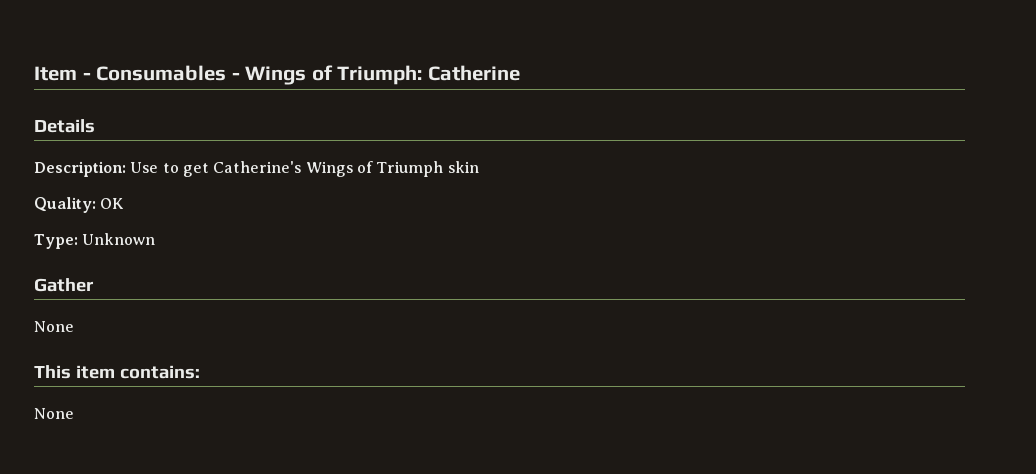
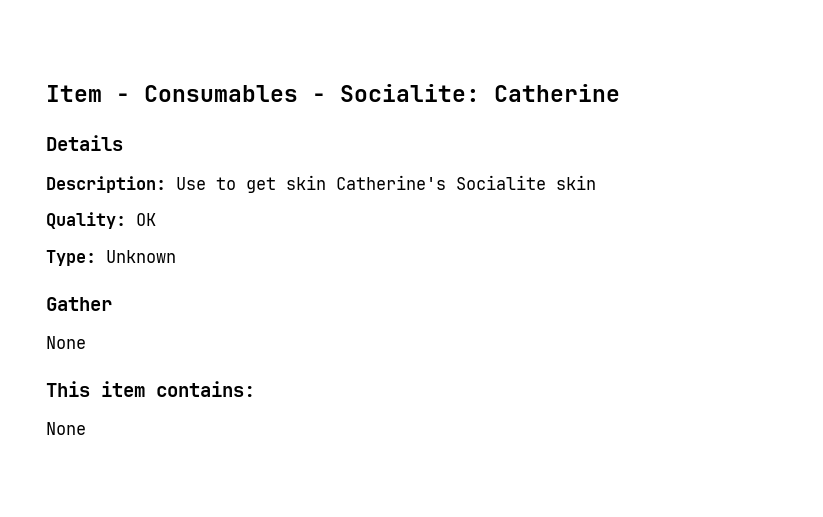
- Item - Consumables - Wings of Triumph: Catherine
+ Item - Consumables - Socialite: Catherine
- Description: Use to get Catherine's Wings of Triumph skin
+ Description: Use to get skin Catherine's Socialite skin

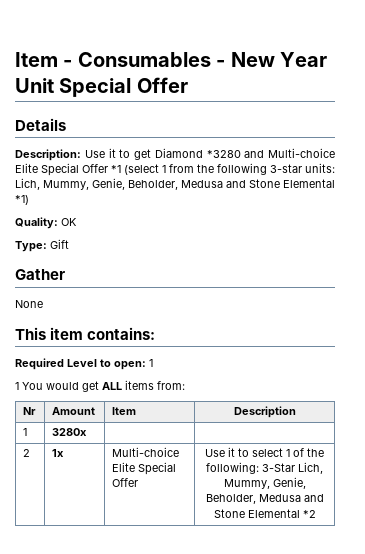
- Item - Consumables - Socialite: Catherine
+ Item - Consumables - New Year Unit Special Offer
- Description: Use to get skin Catherine's Socialite skin
+ Description: Use it to get Diamond *3280 and Multi-choice Elite Special Offer *1 (select 1 from the following 3-star units: Lich, Mummy, Genie, Beholder, Medusa and Stone Elemental *1)
- Type: Unknown
+ Type: Gift
  This item contains:
- None
+ Required Level to open: 1
+ 1 You would get ALL items from:
+ Nr | Amount | Item | Description
+ 1 | 3280x | |
+ 2 | 1x | Multi-choice Elite Special Offer | Use it to select 1 of the following: 3-Star Lich, Mummy, Genie, Beholder, Medusa and Stone Elemental *2

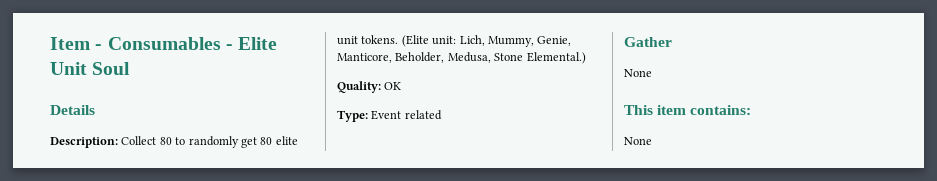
- Item - Consumables - New Year Unit Special Offer
+ Item - Consumables - Elite Unit Soul
  Details
- Description: Use it to get Diamond *3280 and Multi-choice Elite Special Offer *1 (select 1 from the following 3-star units: Lich, Mummy, Genie, Beholder, Medusa and Stone Elemental *1)
+ Description: Collect 80 to randomly get 80 elite unit tokens. (Elite unit: Lich, Mummy, Genie, Manticore, Beholder, Medusa, Stone Elemental.)
- Type: Gift
+ Type: Event related
  This item contains:
- Required Level to open: 1
- 1 You would get ALL items from:
- Nr | Amount | Item | Description
- 1 | 3280x | |
- 2 | 1x | Multi-choice Elite Special Offer | Use it to select 1 of the following: 3-Star Lich, Mummy, Genie, Beholder, Medusa and Stone Elemental *2
+ None

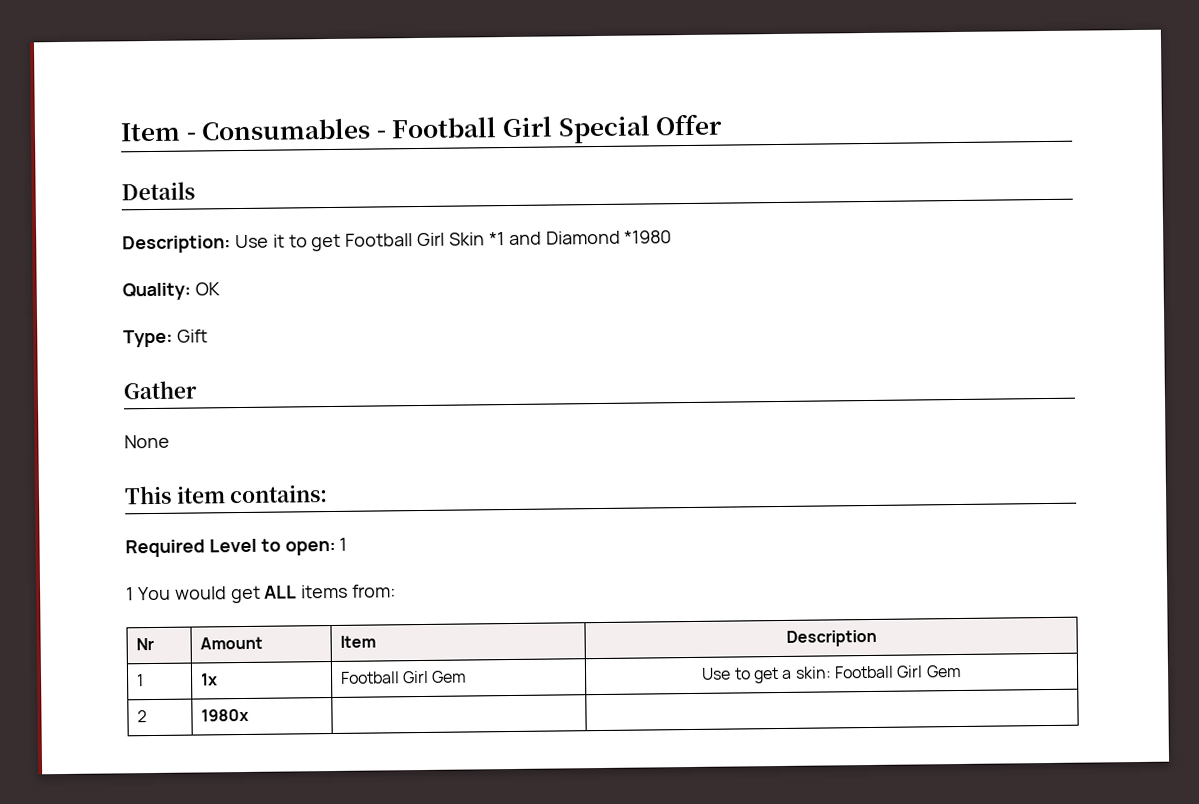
- Item - Consumables - Elite Unit Soul
+ Item - Consumables - Football Girl Special Offer
  Details
- Description: Collect 80 to randomly get 80 elite unit tokens. (Elite unit: Lich, Mummy, Genie, Manticore, Beholder, Medusa, Stone Elemental.)
+ Description: Use it to get Football Girl Skin *1 and Diamond *1980
- Type: Event related
+ Type: Gift
  This item contains:
- None
+ Required Level to open: 1
+ 1 You would get ALL items from:
+ Nr | Amount | Item | Description
+ 1 | 1x | Football Girl Gem | Use to get a skin: Football Girl Gem
+ 2 | 1980x | |

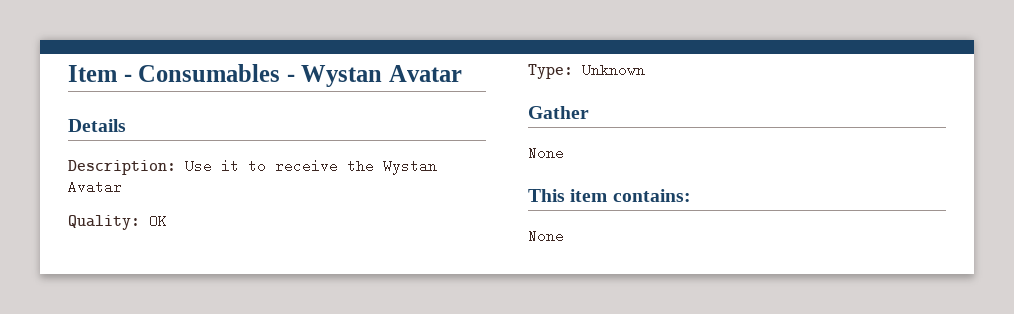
- Item - Consumables - Football Girl Special Offer
+ Item - Consumables - Wystan Avatar
- Description: Use it to get Football Girl Skin *1 and Diamond *1980
+ Description: Use it to receive the Wystan Avatar
- Type: Gift
+ Type: Unknown
  This item contains:
- Required Level to open: 1
- 1 You would get ALL items from:
- Nr | Amount | Item | Description
- 1 | 1x | Football Girl Gem | Use to get a skin: Football Girl Gem
- 2 | 1980x | |
+ None

